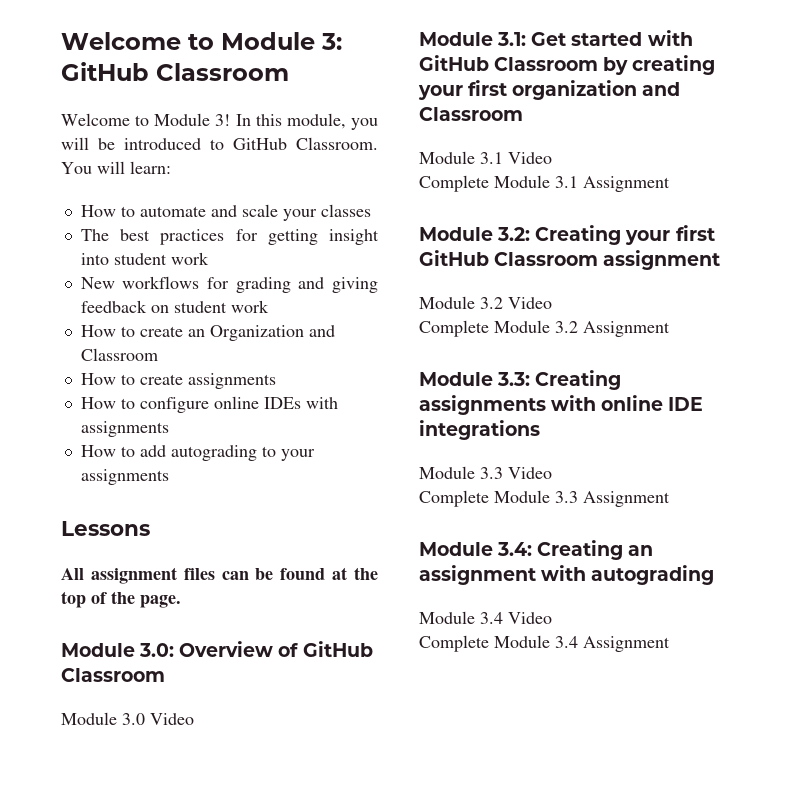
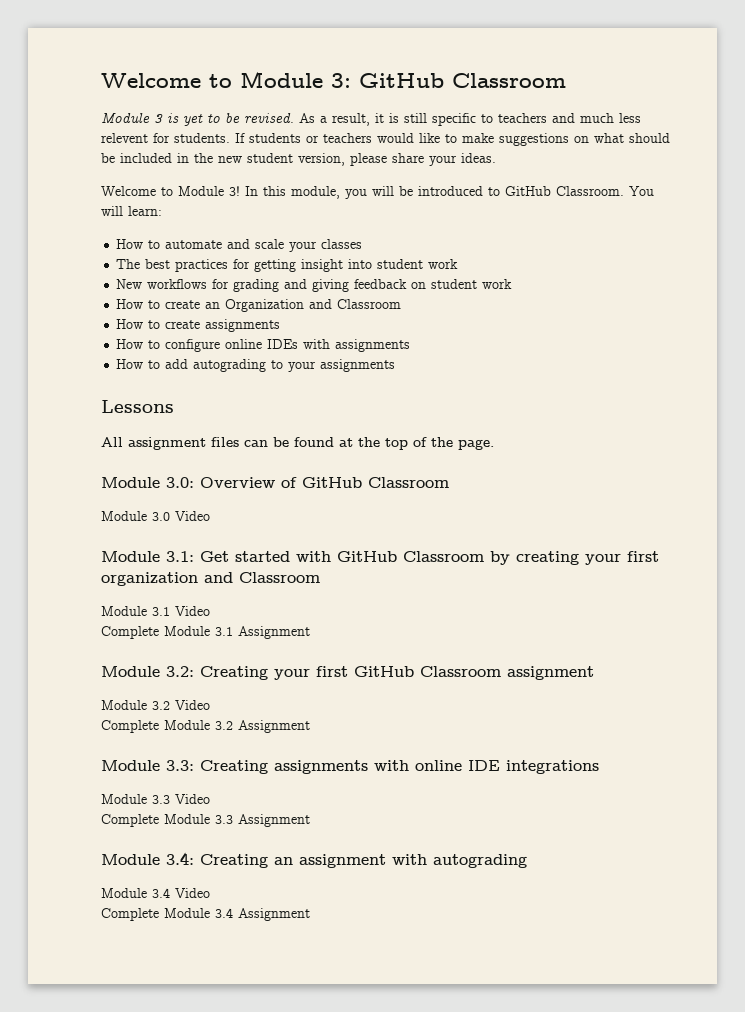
+ Module 3 is yet to be revised. As a result, it is still specific to teachers and much less relevent for students. If students or teachers would like to make suggestions on what should be included in the new student version, please share your ideas.

